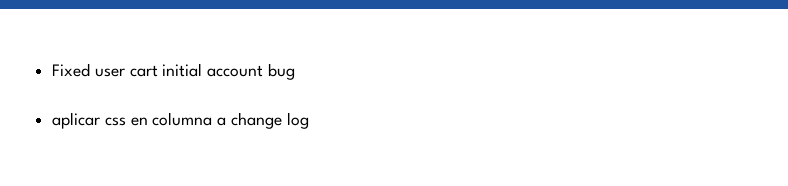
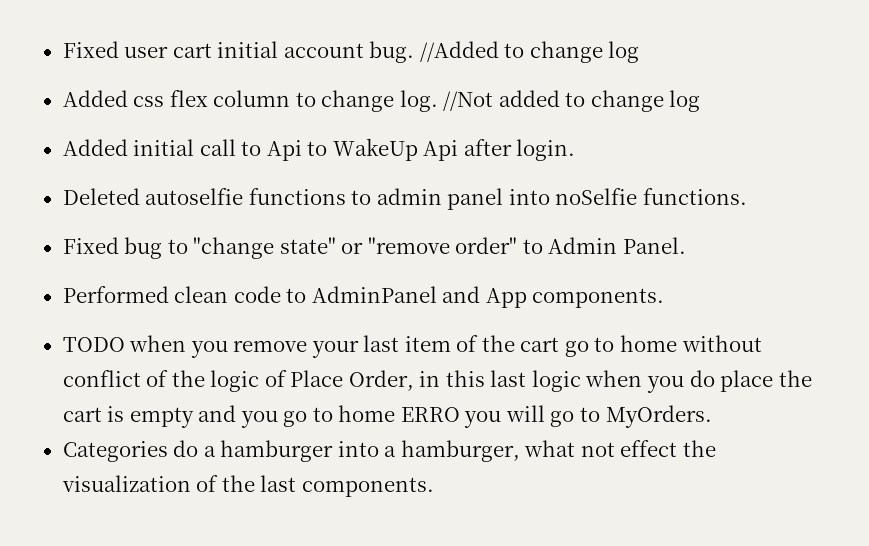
- Fixed user cart initial account bug
- aplicar css en columna a change log
+ Fixed user cart initial account bug. //Added to change log
+ Added css flex column to change log. //Not added to change log
+ Added initial call to Api to WakeUp Api after login.
+ Deleted autoselfie functions to admin panel into noSelfie functions.
+ Fixed bug to "change state" or "remove order" to Admin Panel.
+ Performed clean code to AdminPanel and App components.
+ TODO when you remove your last item of the cart go to home without conflict of the logic of Place Order, in this last logic when you do place the cart is empty and you go to home ERRO you will go to MyOrders.
+ Categories do a hamburger into a hamburger, what not effect the visualization of the last components.

